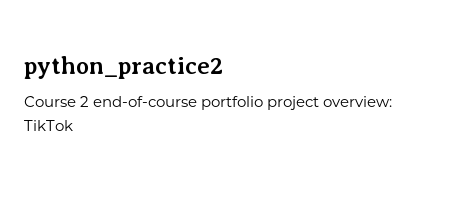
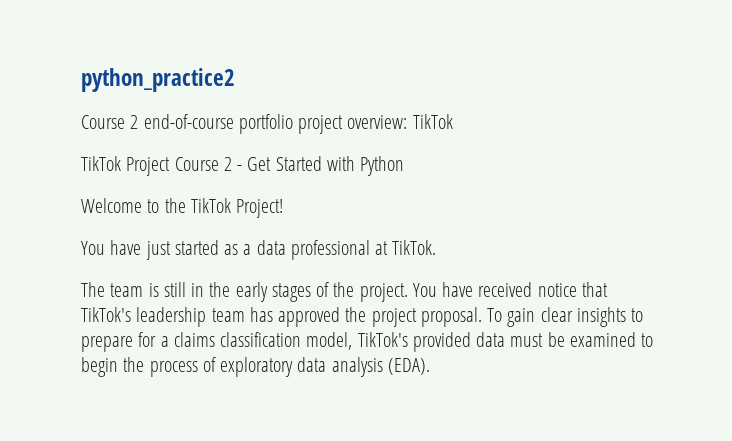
+ TikTok Project Course 2 - Get Started with Python
+ Welcome to the TikTok Project!
+ You have just started as a data professional at TikTok.
+ The team is still in the early stages of the project. You have received notice that TikTok's leadership team has approved the project proposal. To gain clear insights to prepare for a claims classification model, TikTok's provided data must be examined to begin the process of exploratory data analysis (EDA).

